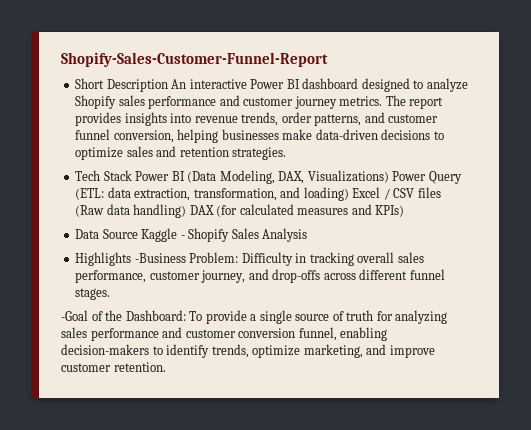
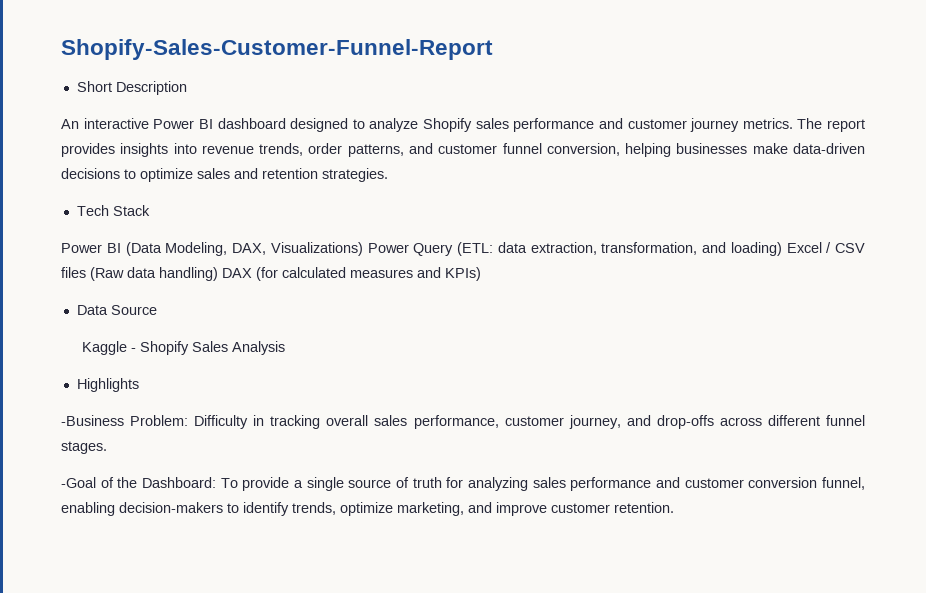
- Short Description An interactive Power BI dashboard designed to analyze Shopify sales performance and customer journey metrics.
+ Short Description
+ An interactive Power BI dashboard designed to analyze Shopify sales performance and customer journey metrics.
- Tech Stack Power BI (Data Modeling, DAX, Visualizations) Power Query (ETL: data extraction, transformation, and loading) Excel / CSV files (Raw data handling) DAX (for calculated measures and KPIs)
+ Tech Stack
+ Power BI (Data Modeling, DAX, Visualizations) Power Query (ETL: data extraction, transformation, and loading) Excel / CSV files (Raw data handling) DAX (for calculated measures and KPIs)
- Data Source Kaggle - Shopify Sales Analysis
+ Data Source
+ Kaggle - Shopify Sales Analysis
- Highlights -Business Problem: Difficulty in tracking overall sales performance, customer journey, and drop-offs across different funnel stages.
+ Highlights
+ -Business Problem: Difficulty in tracking overall sales performance, customer journey, and drop-offs across different funnel stages.

